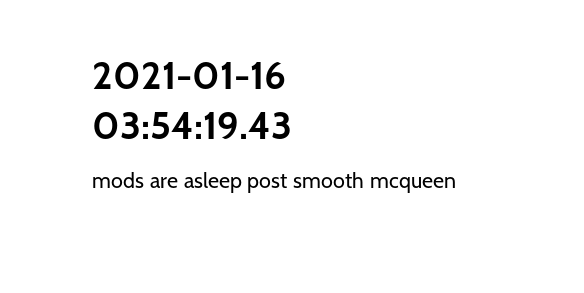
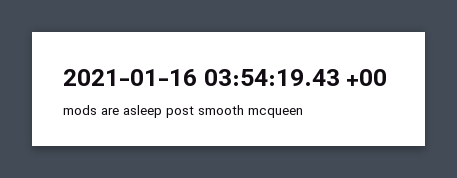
- 2021-01-16 03:54:19.43
+ 2021-01-16 03:54:19.43 +00

